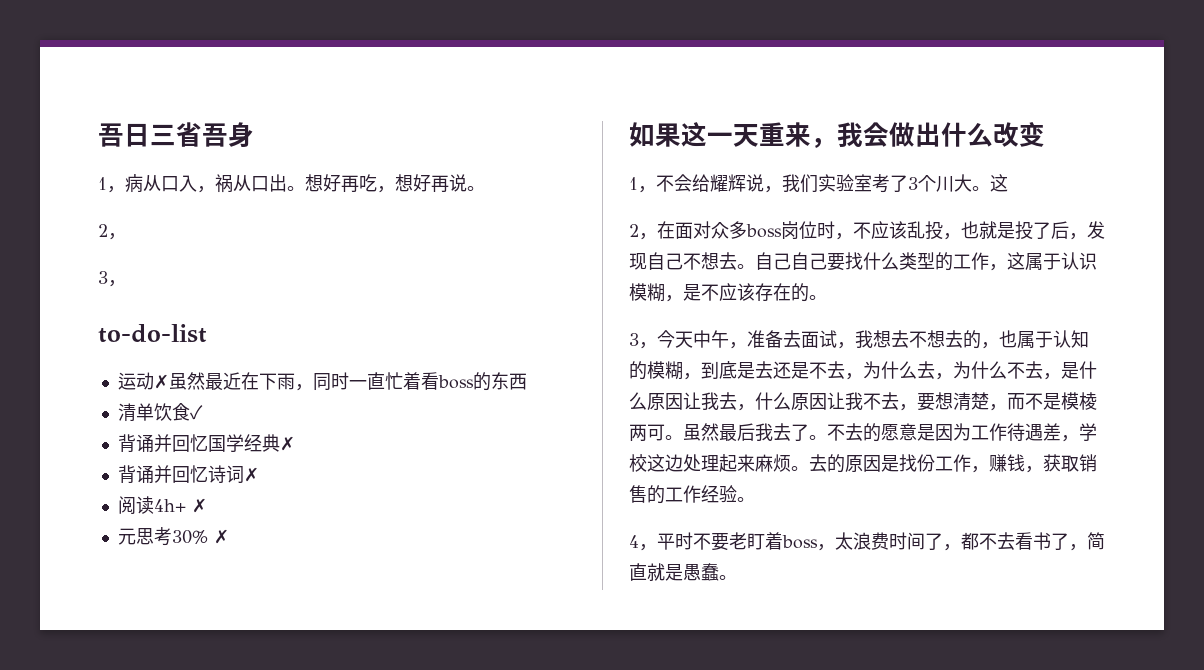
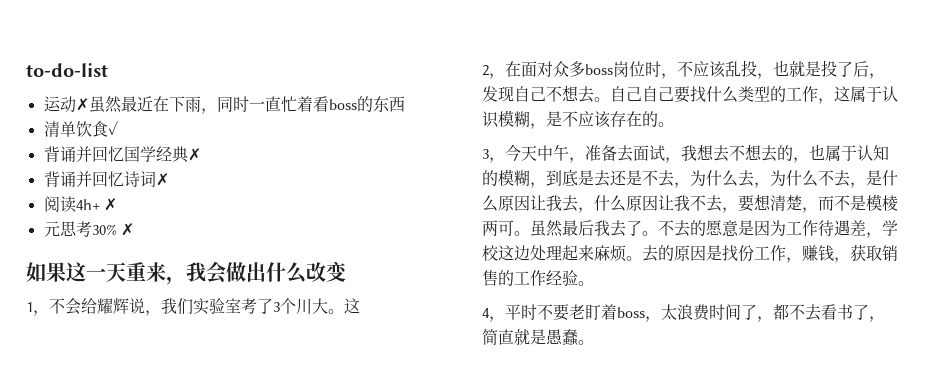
- 吾日三省吾身
- 1，病从口入，祸从口出。想好再吃，想好再说。
- 2，
- 3，

